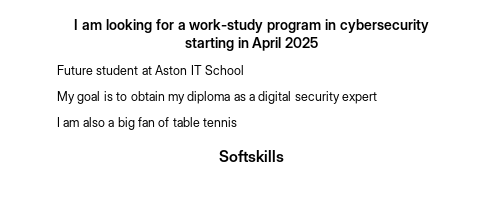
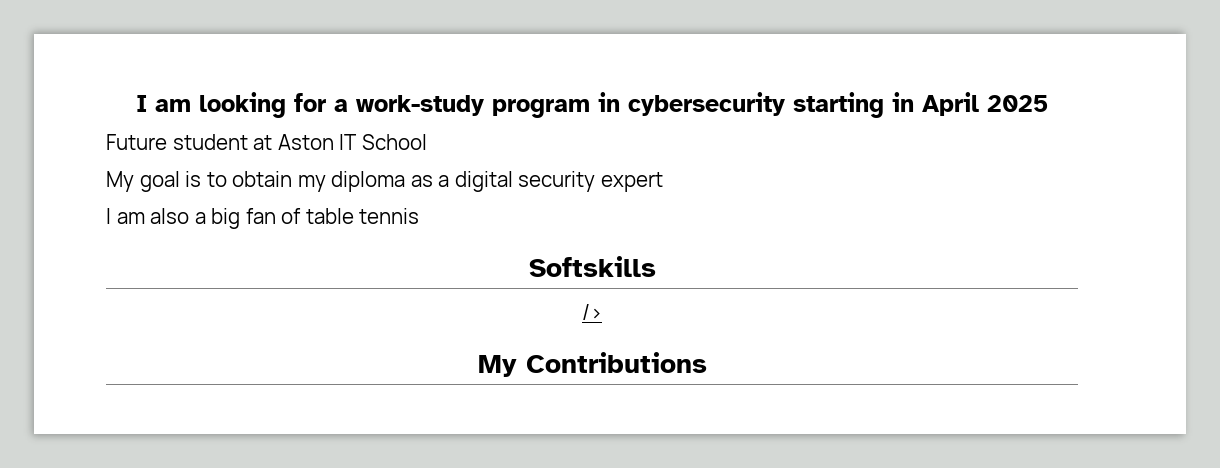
+ />
+ My Contributions

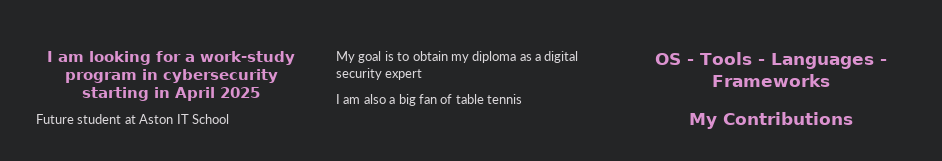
- Softskills
- />
+ OS - Tools - Languages - Frameworks

